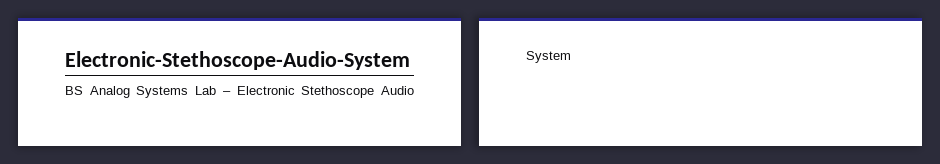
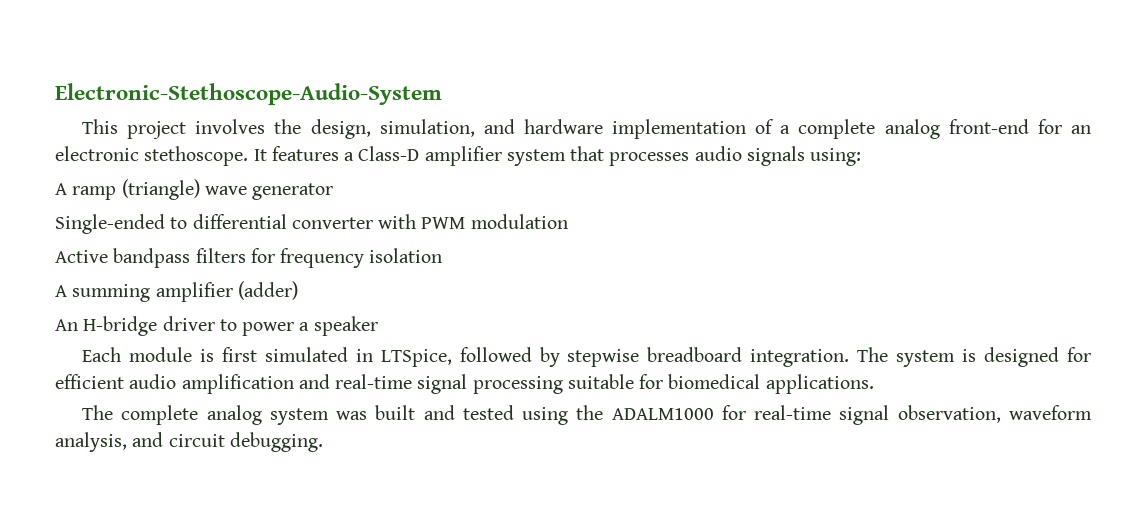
- BS Analog Systems Lab – Electronic Stethoscope Audio System
+ This project involves the design, simulation, and hardware implementation of a complete analog front-end for an electronic stethoscope. It features a Class-D amplifier system that processes audio signals using:
+ A ramp (triangle) wave generator
+ Single-ended to differential converter with PWM modulation
+ Active bandpass filters for frequency isolation
+ A summing amplifier (adder)
+ An H-bridge driver to power a speaker
+ Each module is first simulated in LTSpice, followed by stepwise breadboard integration. The system is designed for efficient audio amplification and real-time signal processing suitable for biomedical applications.
+ The complete analog system was built and tested using the ADALM1000 for real-time signal observation, waveform analysis, and circuit debugging.

